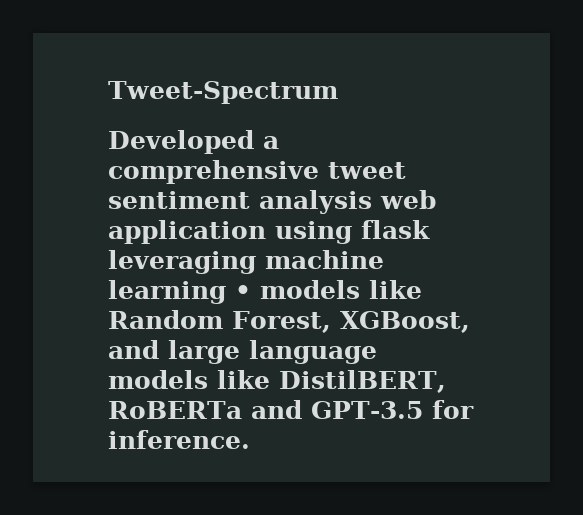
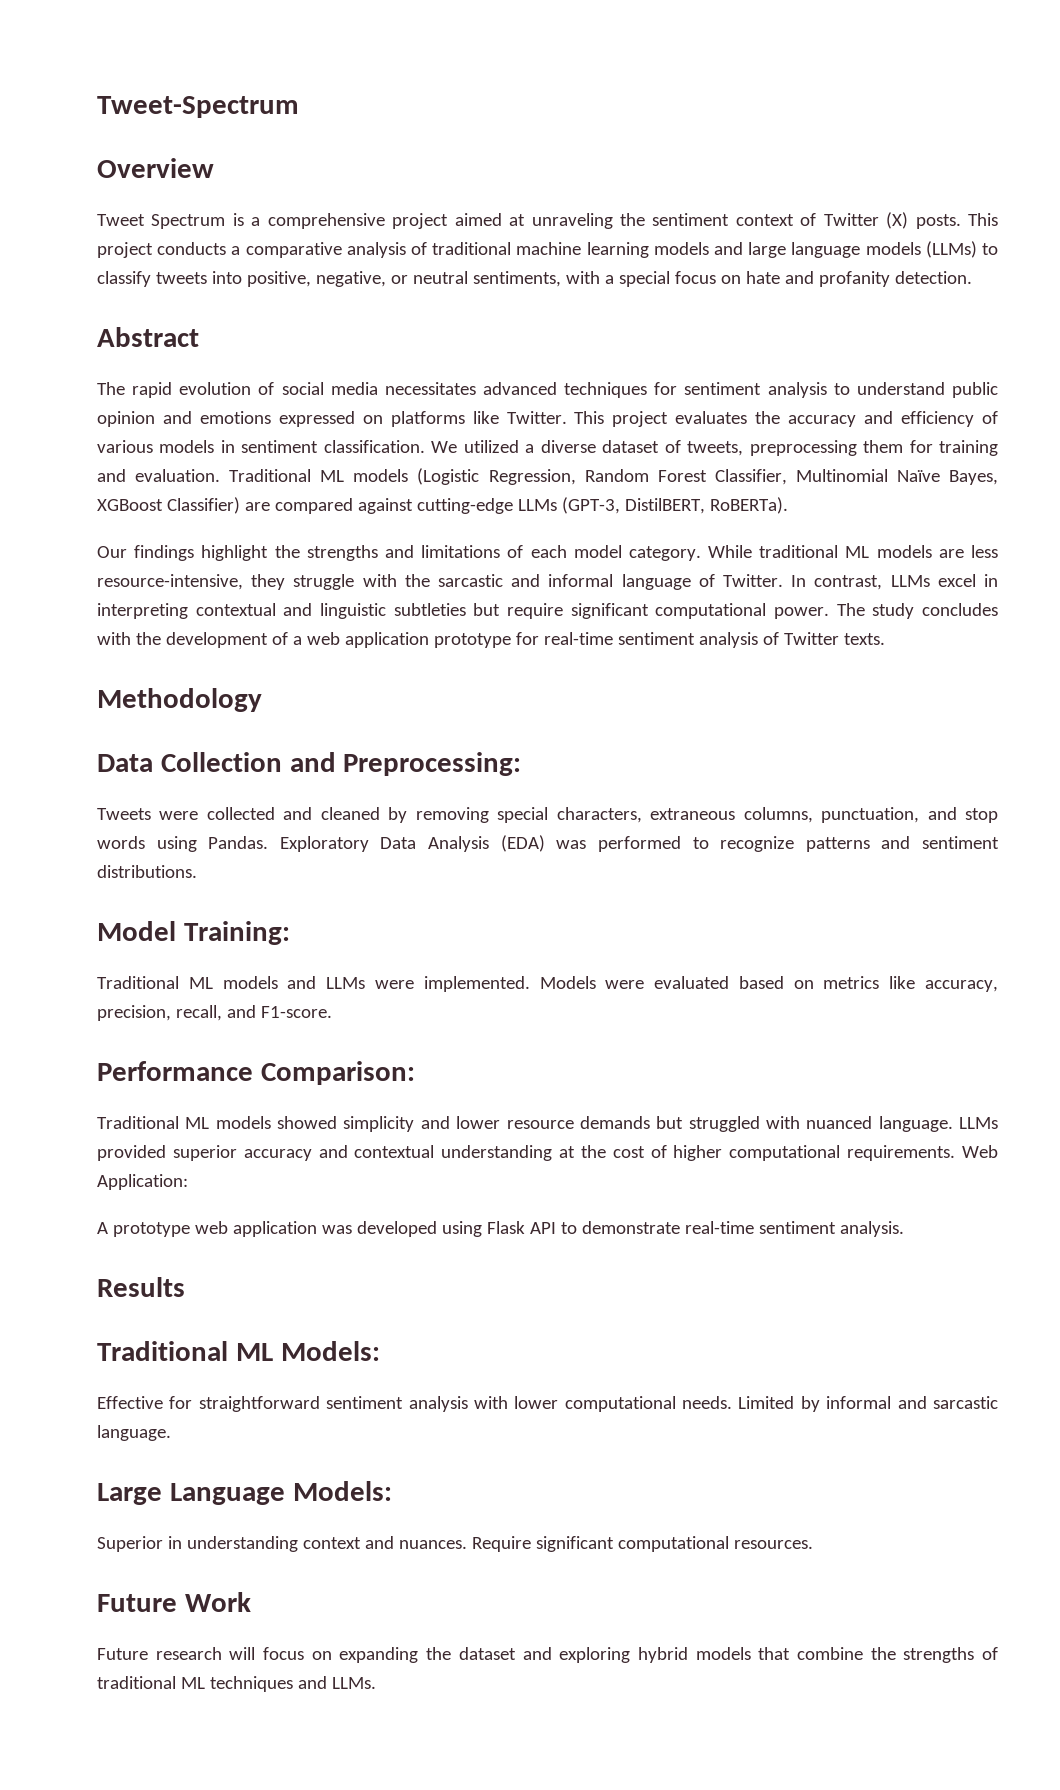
- Developed a comprehensive tweet sentiment analysis web application using flask leveraging machine learning • models like Random Forest, XGBoost, and large language models like DistilBERT, RoBERTa and GPT-3.5 for inference.
+ Overview
+ Tweet Spectrum is a comprehensive project aimed at unraveling the sentiment context of Twitter (X) posts. This project conducts a comparative analysis of traditional machine learning models and large language models (LLMs) to classify tweets into positive, negative, or neutral sentiments, with a special focus on hate and profanity detection.
+ Abstract
+ The rapid evolution of social media necessitates advanced techniques for sentiment analysis to understand public opinion and emotions expressed on platforms like Twitter. This project evaluates the accuracy and efficiency of various models in sentiment classification. We utilized a diverse dataset of tweets, preprocessing them for training and evaluation. Traditional ML models (Logistic Regression, Random Forest Classifier, Multinomial Naïve Bayes, XGBoost Classifier) are compared against cutting-edge LLMs (GPT-3, DistilBERT, RoBERTa).
+ Our findings highlight the strengths and limitations of each model category. While traditional ML models are less resource-intensive, they struggle with the sarcastic and informal language of Twitter. In contrast, LLMs excel in interpreting contextual and linguistic subtleties but require significant computational power. The study concludes with the development of a web application prototype for real-time sentiment analysis of Twitter texts.
+ Methodology
+ Data Collection and Preprocessing:
+ Tweets were collected and cleaned by removing special characters, extraneous columns, punctuation, and stop words using Pandas. Exploratory Data Analysis (EDA) was performed to recognize patterns and sentiment distributions.
+ Model Training:
+ Traditional ML models and LLMs were implemented. Models were evaluated based on metrics like accuracy, precision, recall, and F1-score.
+ Performance Comparison:
+ Traditional ML models showed simplicity and lower resource demands but struggled with nuanced language. LLMs provided superior accuracy and contextual understanding at the cost of higher computational requirements. Web Application:
+ A prototype web application was developed using Flask API to demonstrate real-time sentiment analysis.
+ Results
+ Traditional ML Models:
+ Effective for straightforward sentiment analysis with lower computational needs. Limited by informal and sarcastic language.
+ Large Language Models:
+ Superior in understanding context and nuances. Require significant computational resources.
+ Future Work
+ Future research will focus on expanding the dataset and exploring hybrid models that combine the strengths of traditional ML techniques and LLMs.

